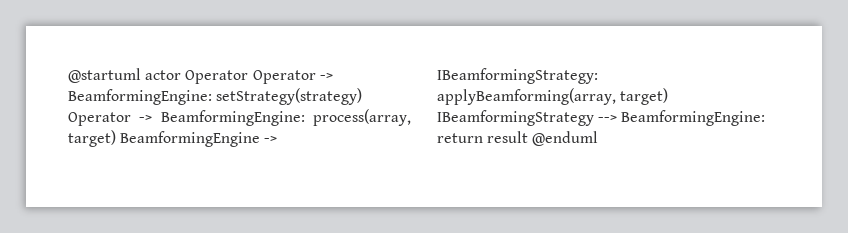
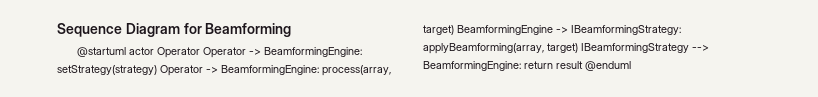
+ Sequence Diagram for Beamforming

